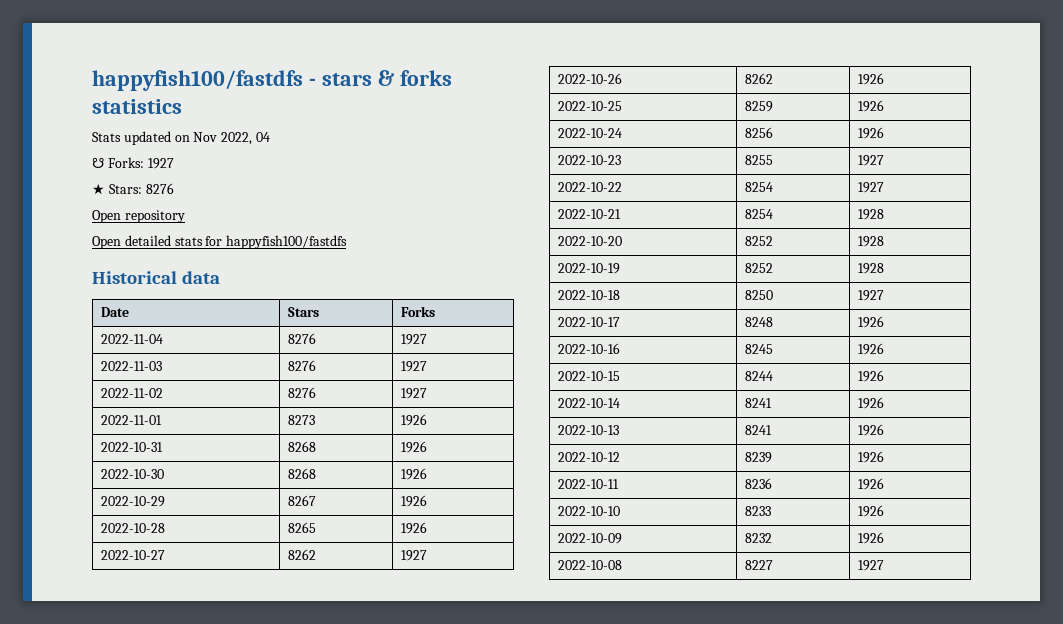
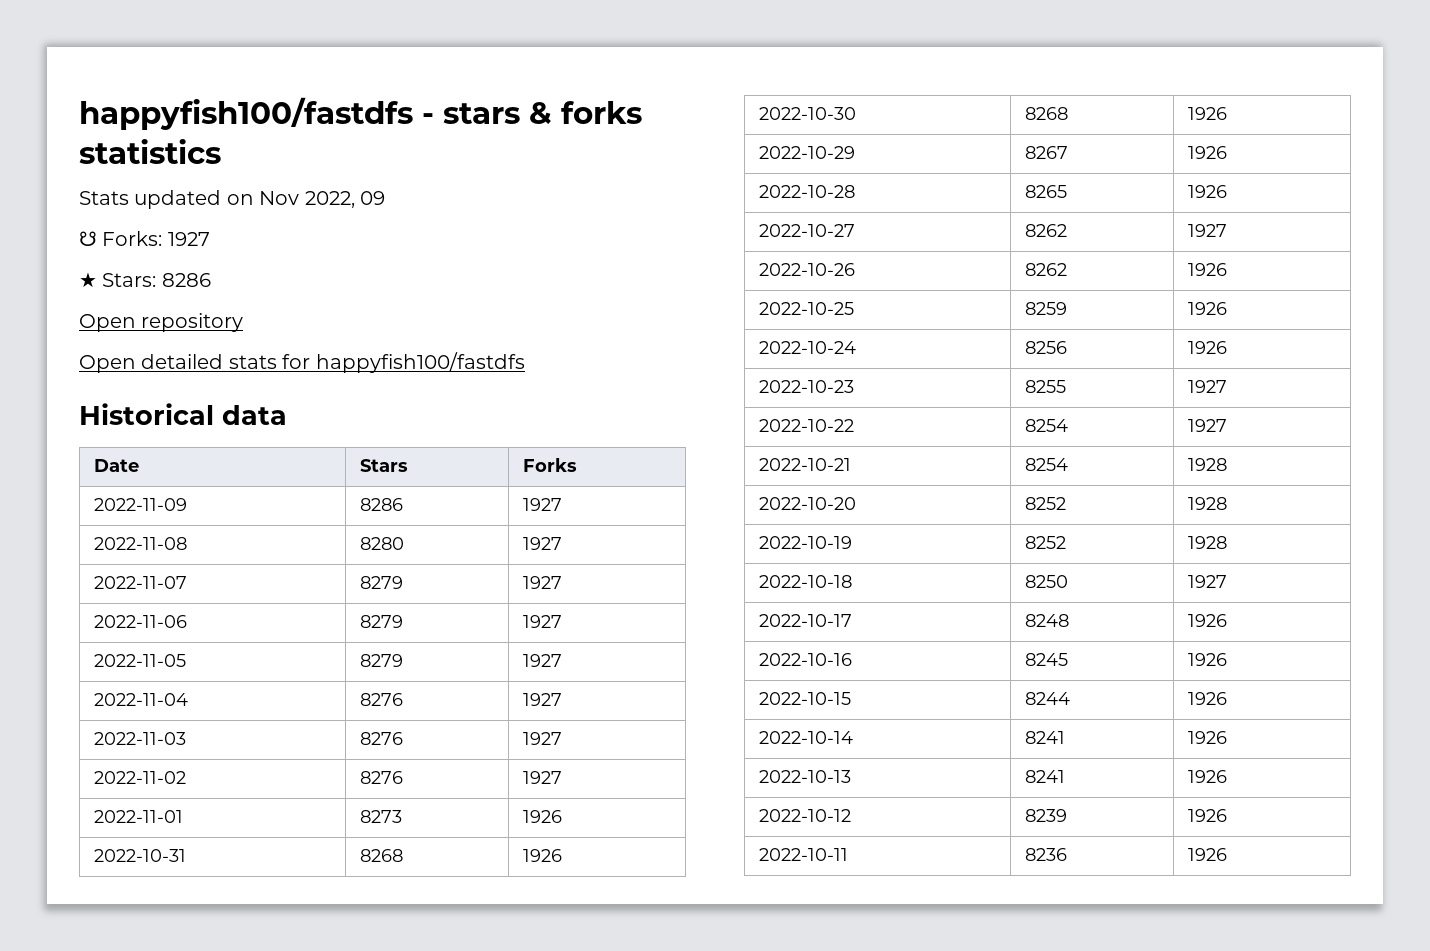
- Stats updated on Nov 2022, 04
+ Stats updated on Nov 2022, 09
- ★ Stars: 8276
+ ★ Stars: 8286
+ 2022-11-09 | 8286 | 1927
+ 2022-11-08 | 8280 | 1927
+ 2022-11-07 | 8279 | 1927
+ 2022-11-06 | 8279 | 1927
+ 2022-11-05 | 8279 | 1927
- 2022-10-10 | 8233 | 1926
- 2022-10-09 | 8232 | 1926
- 2022-10-08 | 8227 | 1927

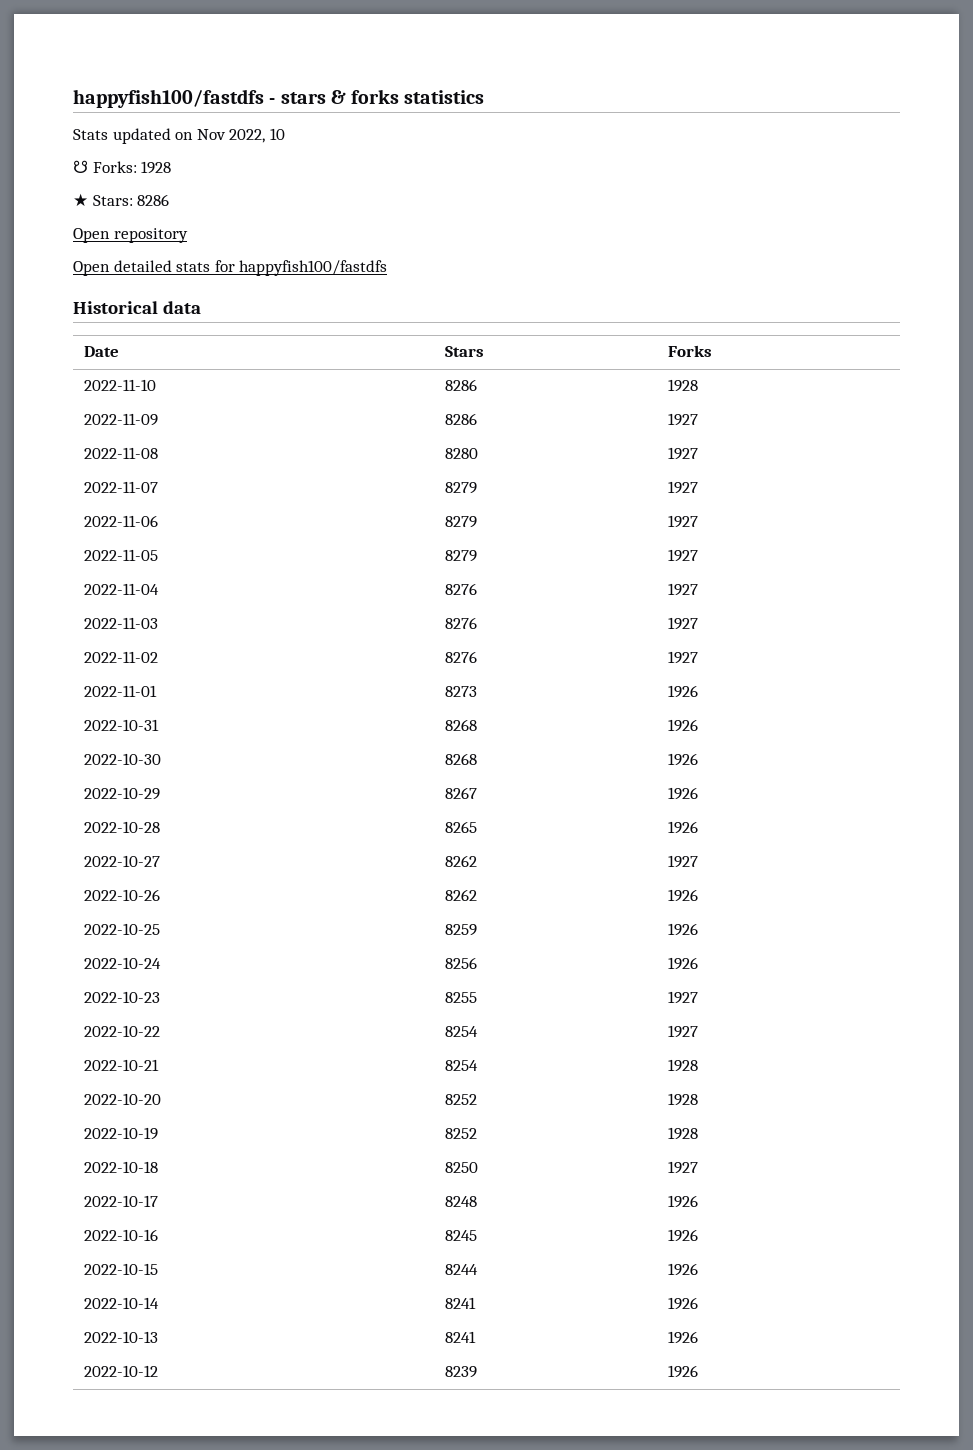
- Stats updated on Nov 2022, 09
+ Stats updated on Nov 2022, 10
- ☋ Forks: 1927
+ ☋ Forks: 1928
+ 2022-11-10 | 8286 | 1928
- 2022-10-11 | 8236 | 1926

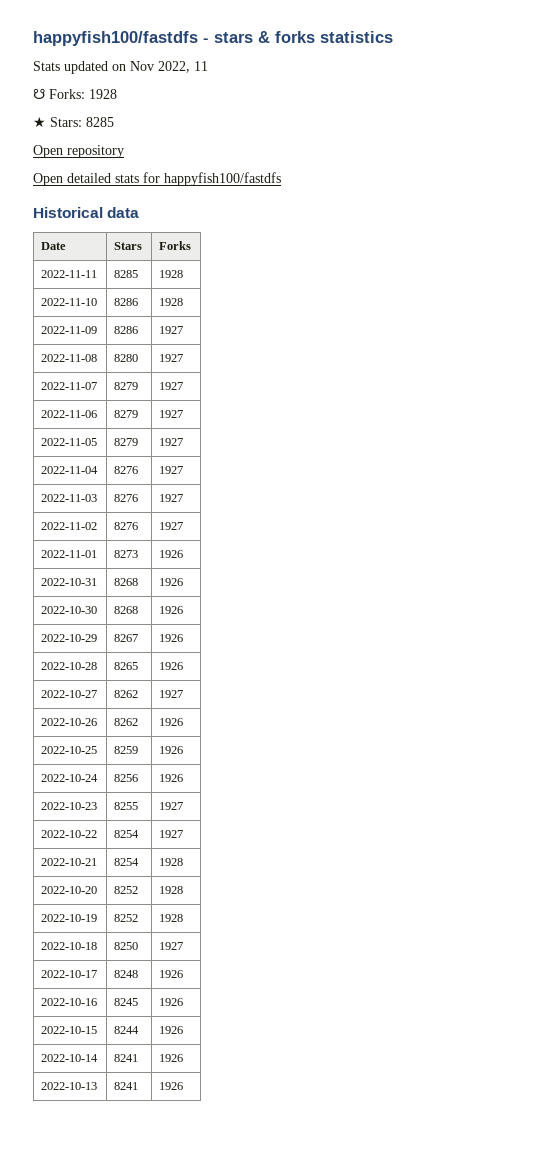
- Stats updated on Nov 2022, 10
+ Stats updated on Nov 2022, 11
- ★ Stars: 8286
+ ★ Stars: 8285
+ 2022-11-11 | 8285 | 1928
- 2022-10-12 | 8239 | 1926

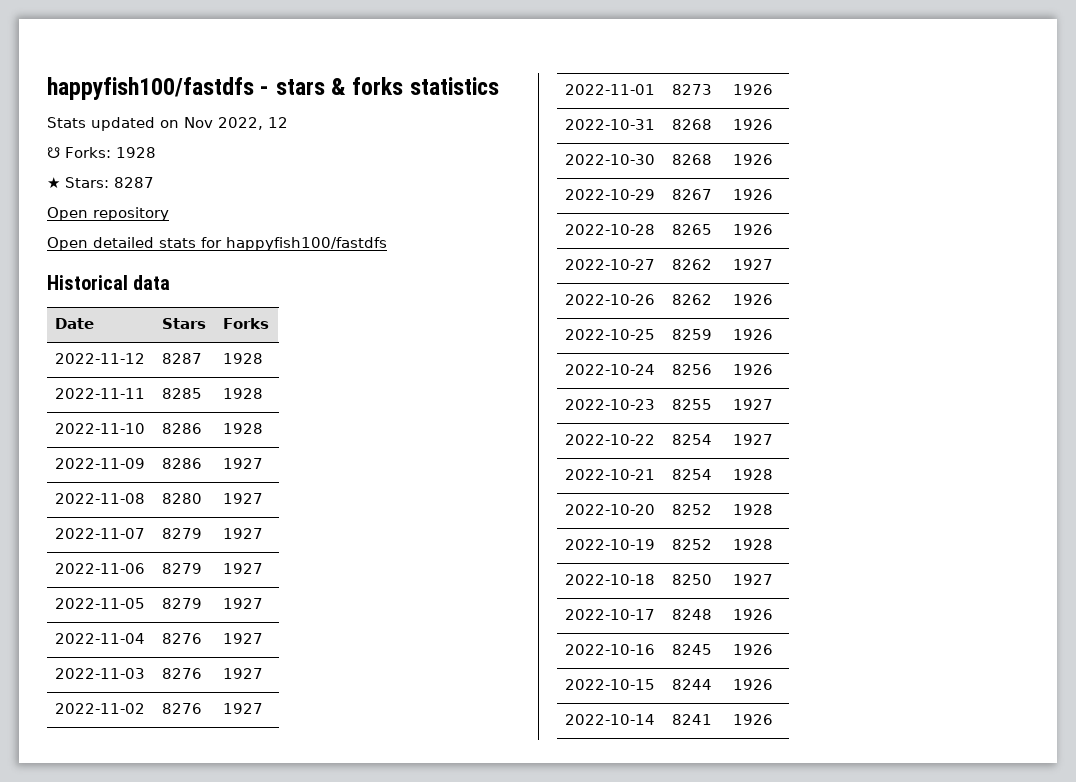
- Stats updated on Nov 2022, 11
+ Stats updated on Nov 2022, 12
- ★ Stars: 8285
+ ★ Stars: 8287
+ 2022-11-12 | 8287 | 1928
- 2022-10-13 | 8241 | 1926

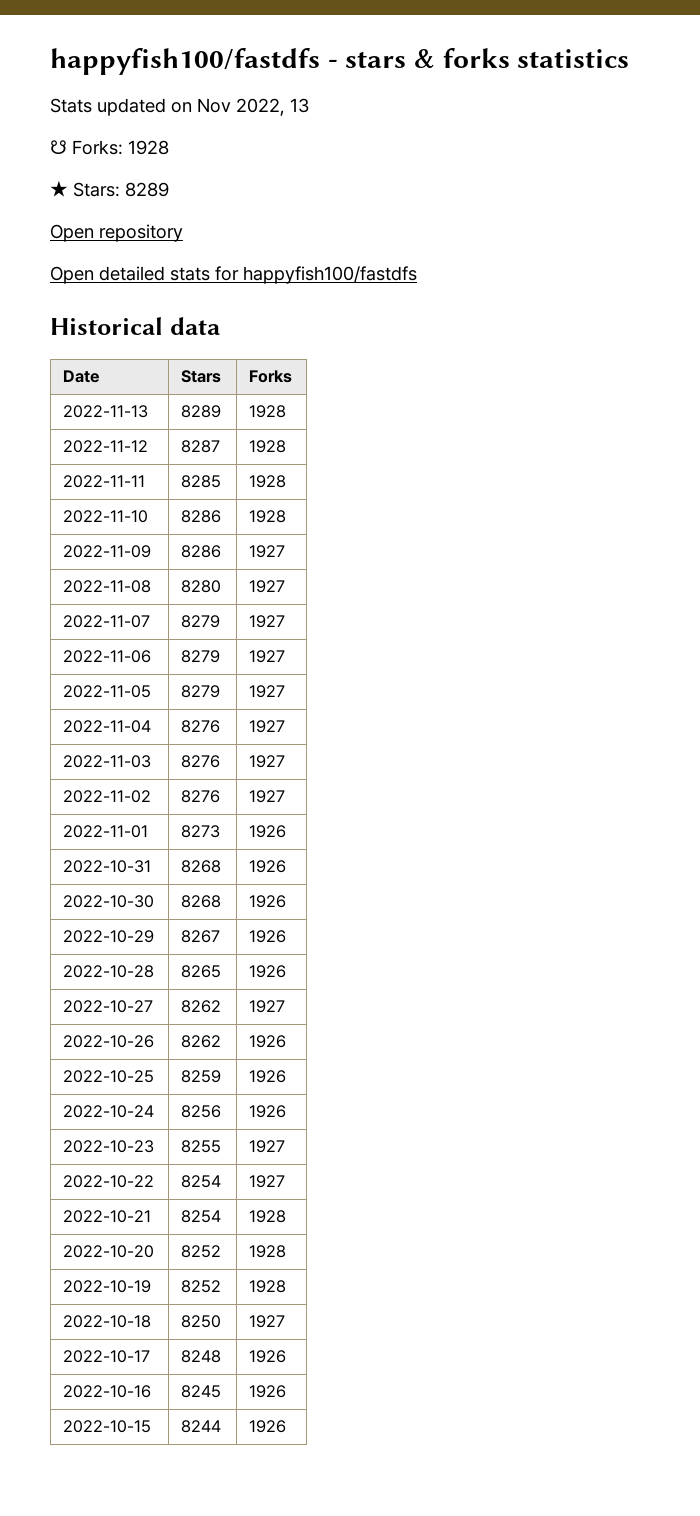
- Stats updated on Nov 2022, 12
+ Stats updated on Nov 2022, 13
- ★ Stars: 8287
+ ★ Stars: 8289
+ 2022-11-13 | 8289 | 1928
- 2022-10-14 | 8241 | 1926

